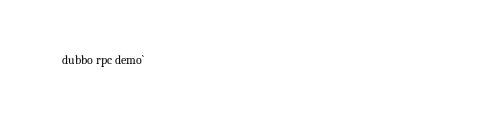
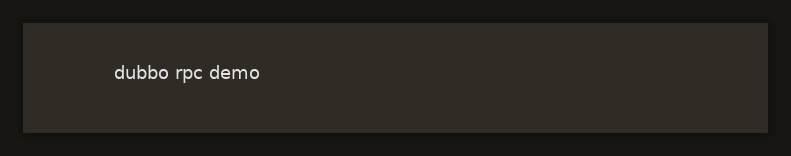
- dubbo rpc demo`
+ dubbo rpc demo

